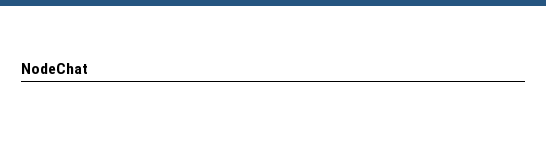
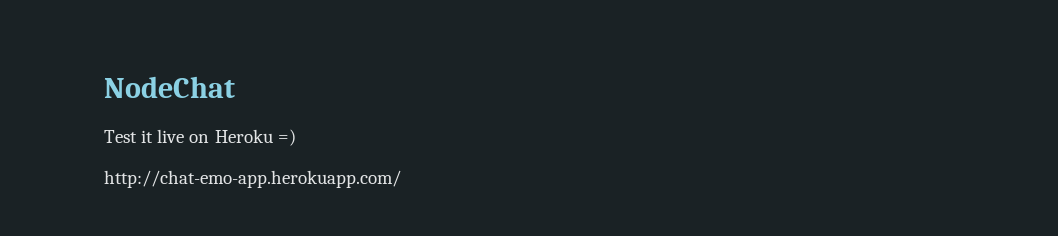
+ Test it live on Heroku =)
+ http://chat-emo-app.herokuapp.com/

